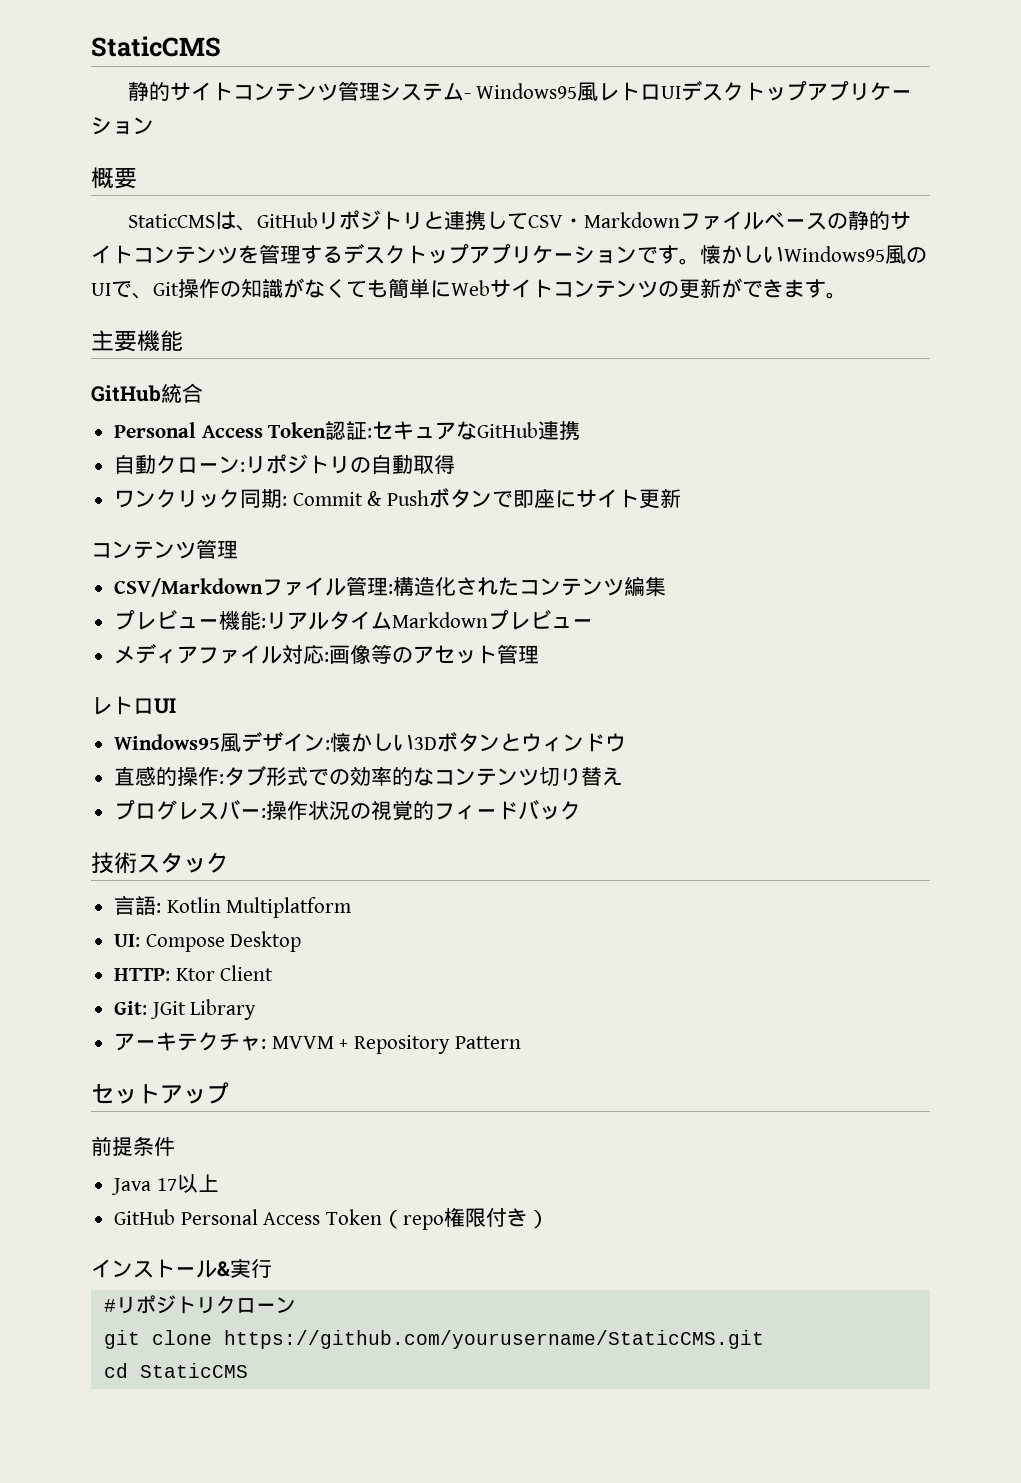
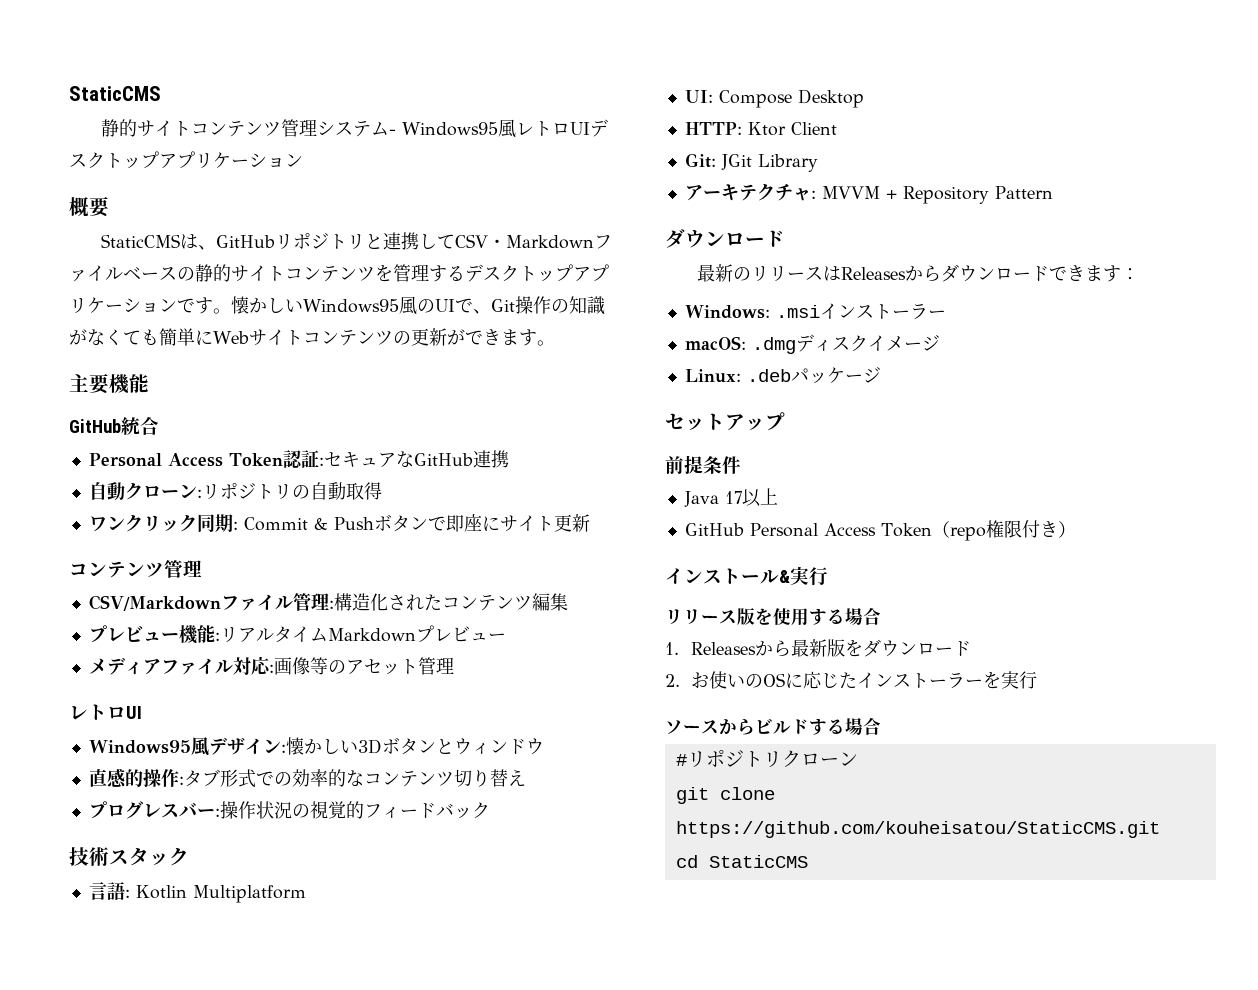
  アーキテクチャ: MVVM + Repository Pattern
+ ダウンロード
+ 最新のリリースはReleasesからダウンロードできます：
+ Windows: .msiインストーラー
+ macOS: .dmgディスクイメージ
+ Linux: .debパッケージ
+ リリース版を使用する場合
+ 1. Releasesから最新版をダウンロード
+ 2.お使いのOSに応じたインストーラーを実行
+ ソースからビルドする場合
- git clone https://github.com/yourusername/StaticCMS.git
+ git clone https://github.com/kouheisatou/StaticCMS.git

